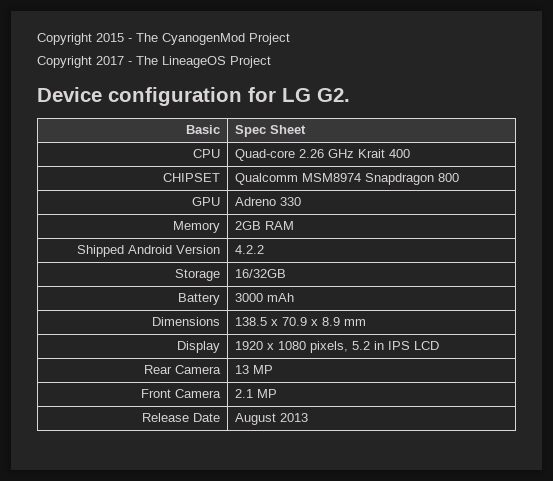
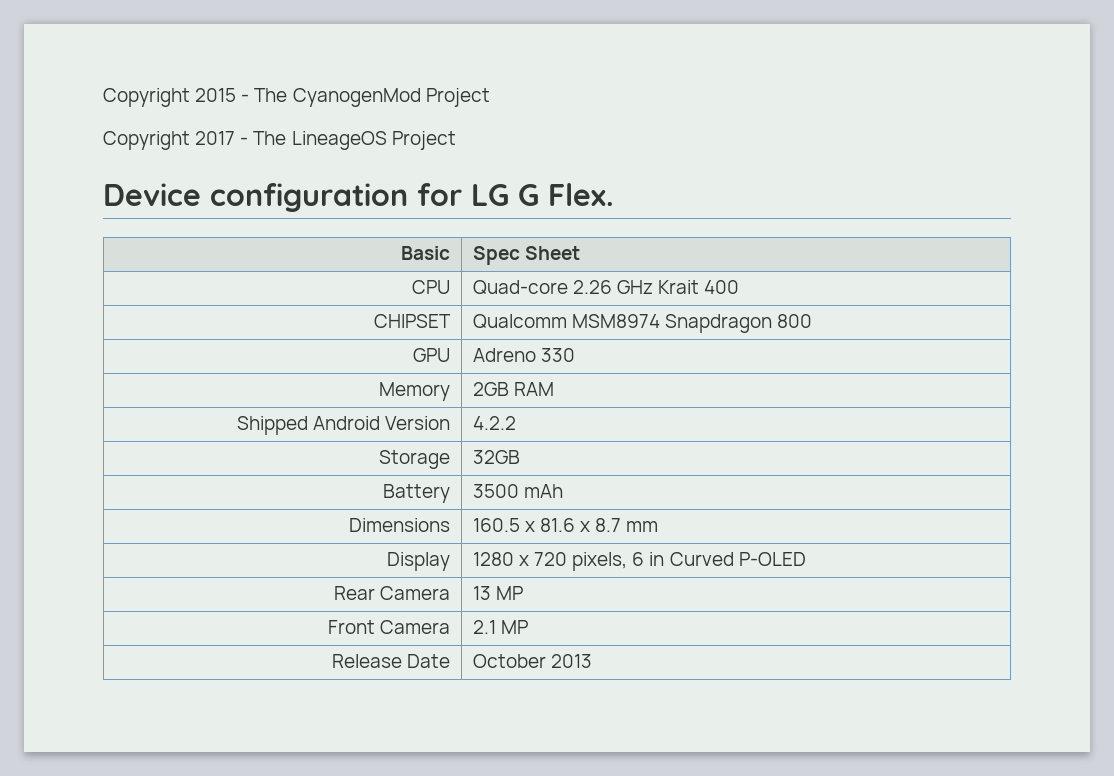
- Device configuration for LG G2.
+ Device configuration for LG G Flex.
- Storage | 16/32GB
+ Storage | 32GB
- Battery | 3000 mAh
+ Battery | 3500 mAh
- Dimensions | 138.5 x 70.9 x 8.9 mm
- Display | 1920 x 1080 pixels, 5.2 in IPS LCD
+ Dimensions | 160.5 x 81.6 x 8.7 mm
+ Display | 1280 x 720 pixels, 6 in Curved P-OLED
- Release Date | August 2013
+ Release Date | October 2013

